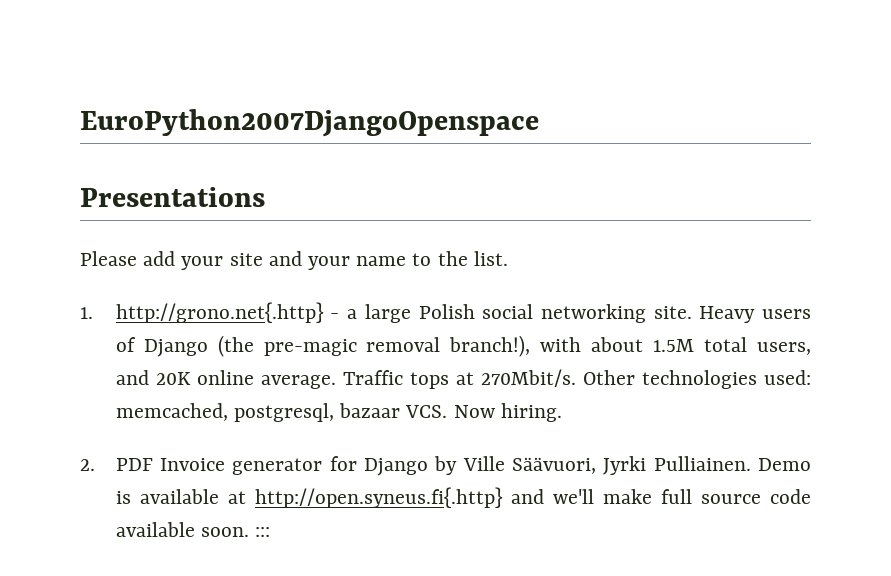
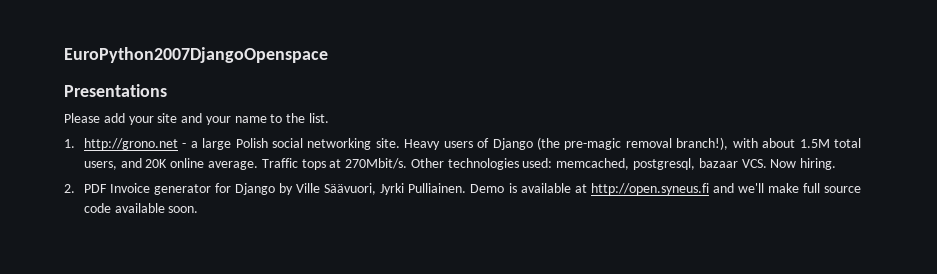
- 1. http://grono.net{.http} - a large Polish social networking site.
+ 1. http://grono.net - a large Polish social networking site.
- Demo is available at http://open.syneus.fi{.http} and we'll make full source code available soon. :::
+ Demo is available at http://open.syneus.fi and we'll make full source code available soon.

